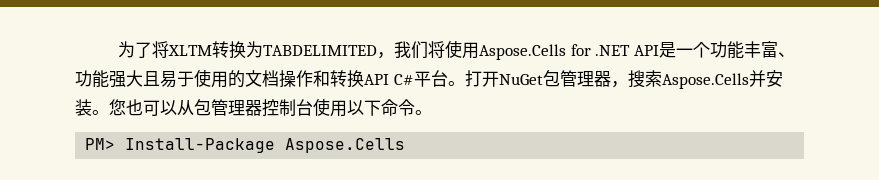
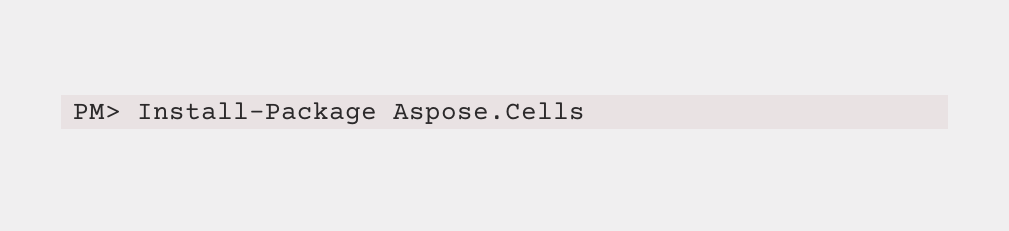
- 为了将XLTM转换为TABDELIMITED，我们将使用Aspose.Cells for .NET API是一个功能丰富、功能强大且易于使用的文档操作和转换API C#平台。打开NuGet包管理器，搜索Aspose.Cells并安装。您也可以从包管理器控制台使用以下命令。

